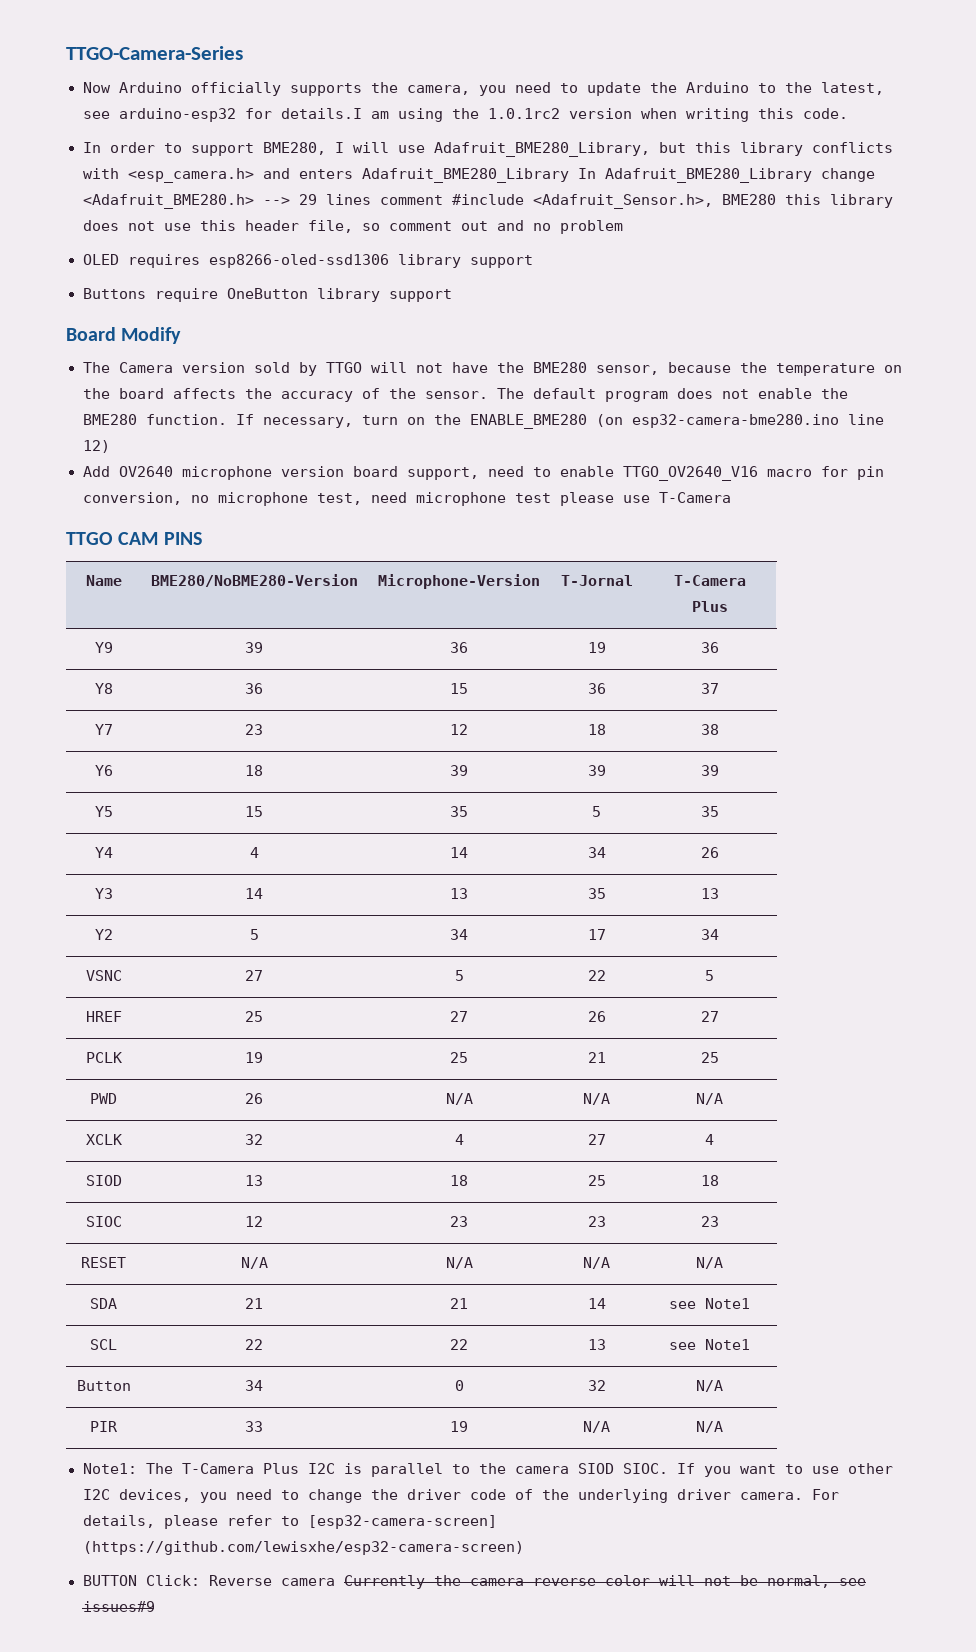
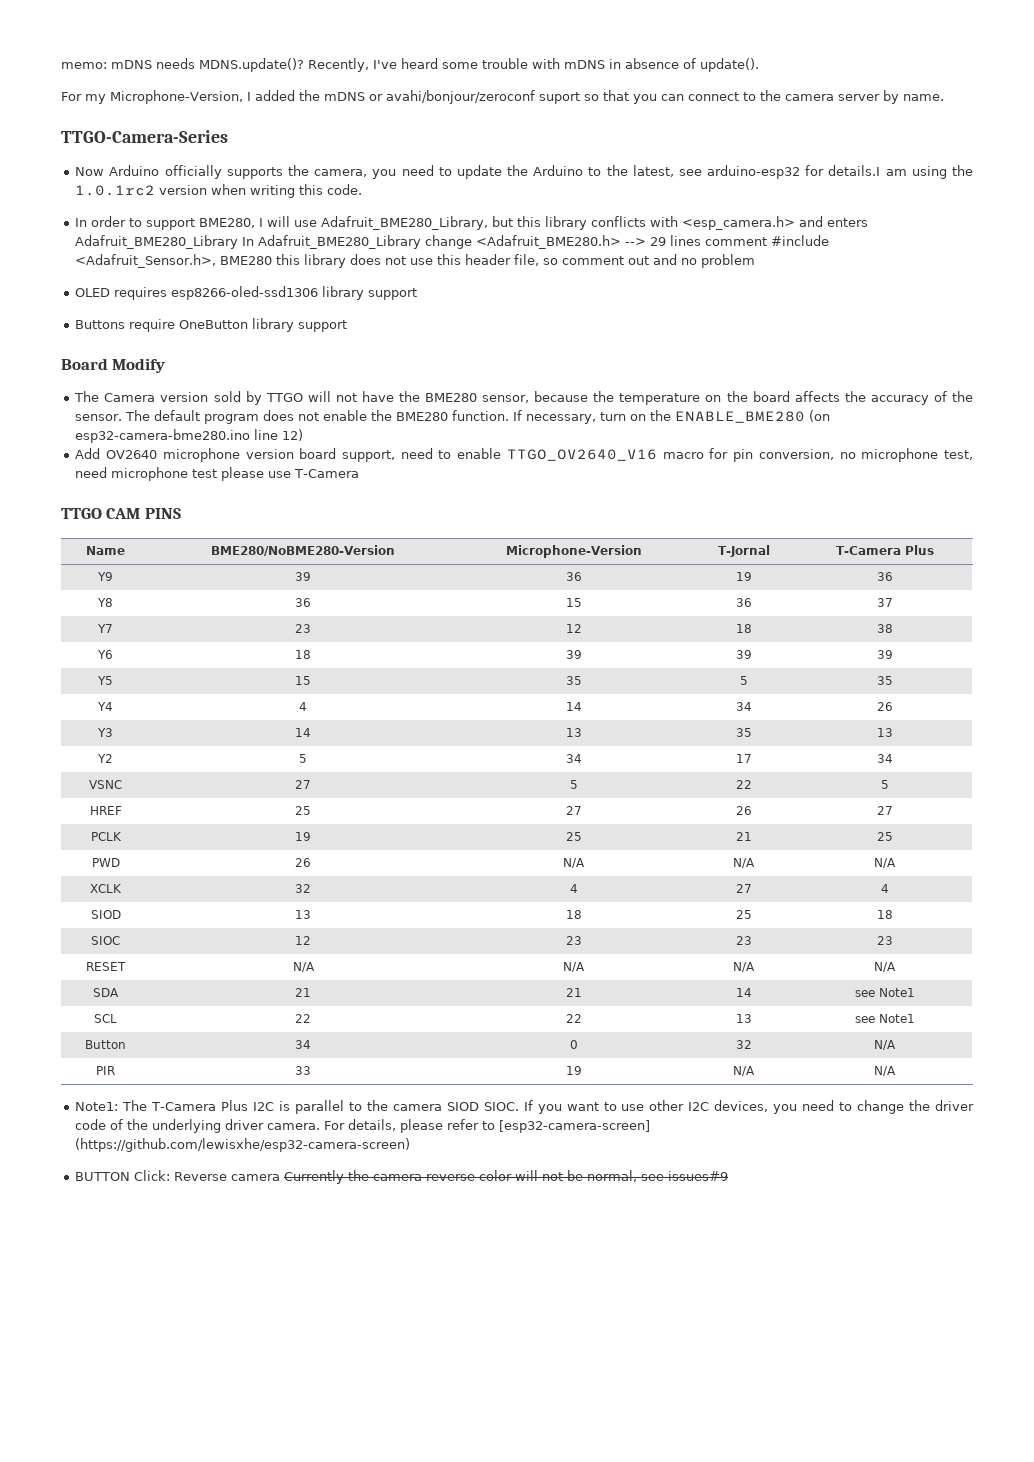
+ memo: mDNS needs MDNS.update()? Recently, I've heard some trouble with mDNS in absence of update().
+ For my Microphone-Version, I added the mDNS or avahi/bonjour/zeroconf suport so that you can connect to the camera server by name.

